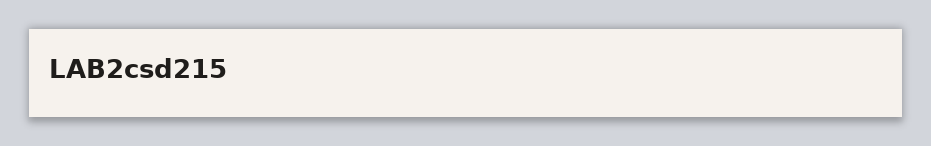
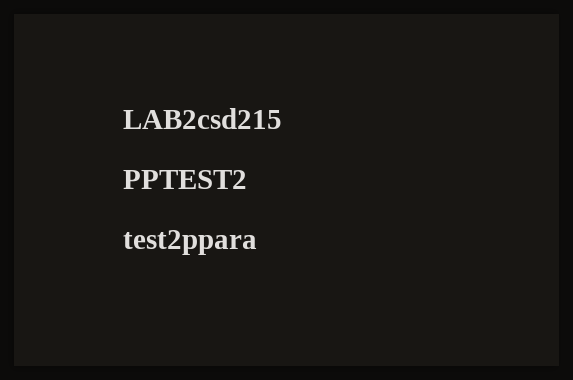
+ PPTEST2
+ test2ppara

